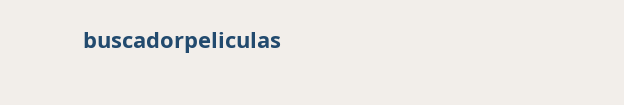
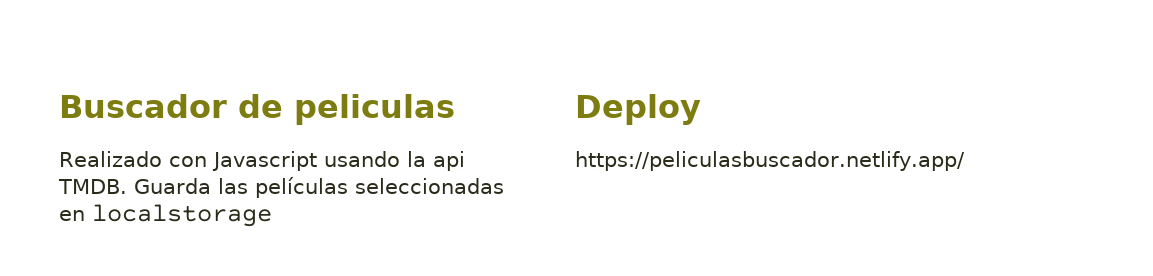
- buscadorpeliculas
+ Buscador de peliculas
+ Realizado con Javascript usando la api TMDB. Guarda las películas seleccionadas en localstorage
+ Deploy
+ https://peliculasbuscador.netlify.app/

